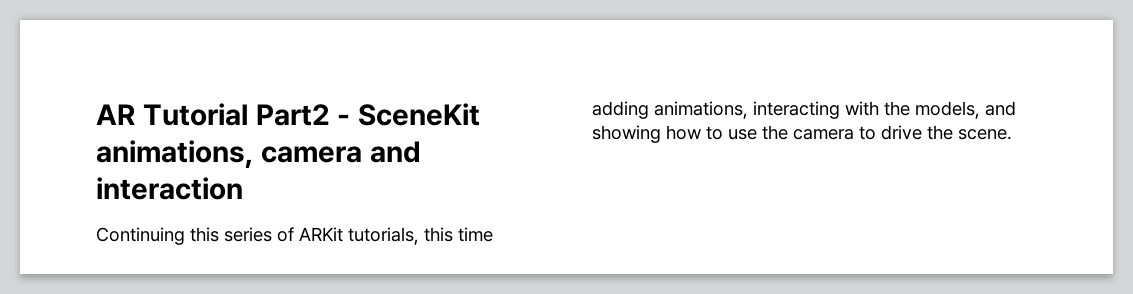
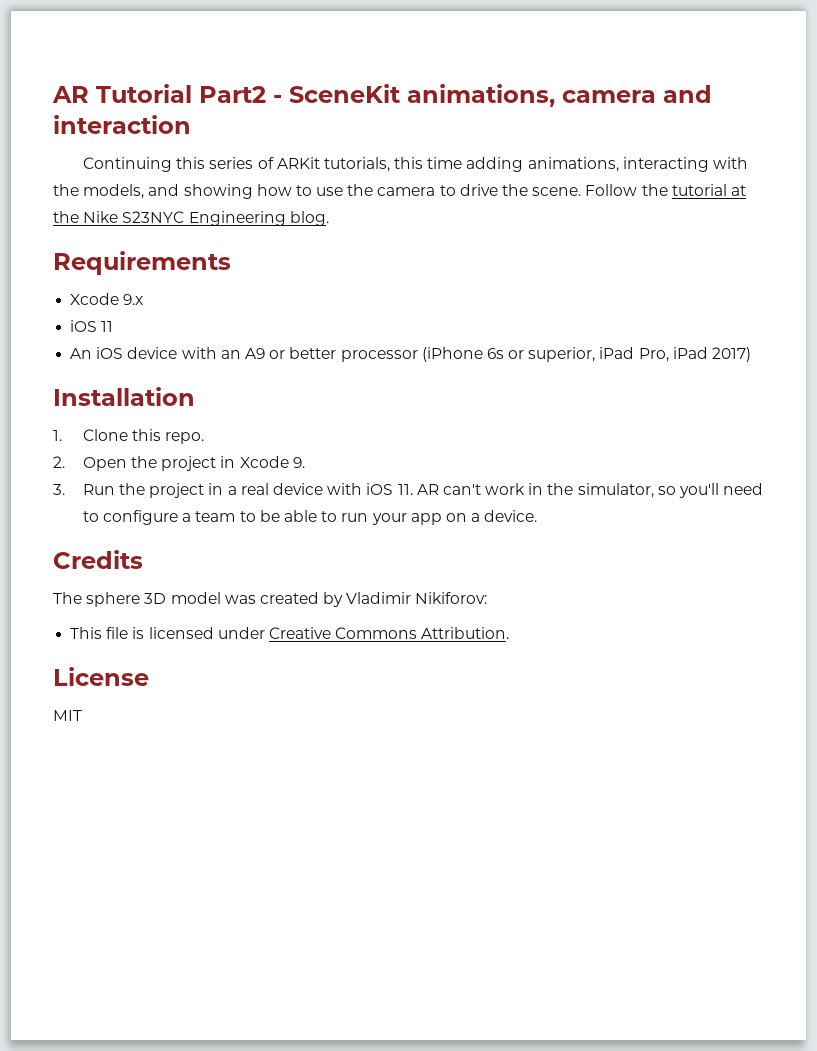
+ Follow the tutorial at the Nike S23NYC Engineering blog.
+ Requirements
+ Xcode 9.x
+ iOS 11
+ An iOS device with an A9 or better processor (iPhone 6s or superior, iPad Pro, iPad 2017)
+ Installation
+ 1. Clone this repo.
+ 2. Open the project in Xcode 9.
+ 3. Run the project in a real device with iOS 11. AR can't work in the simulator, so you'll need to configure a team to be able to run your app on a device.
+ Credits
+ The sphere 3D model was created by Vladimir Nikiforov:
+ This file is licensed under Creative Commons Attribution.
+ License
+ MIT

